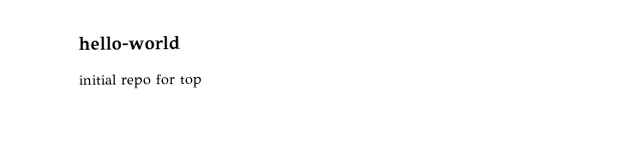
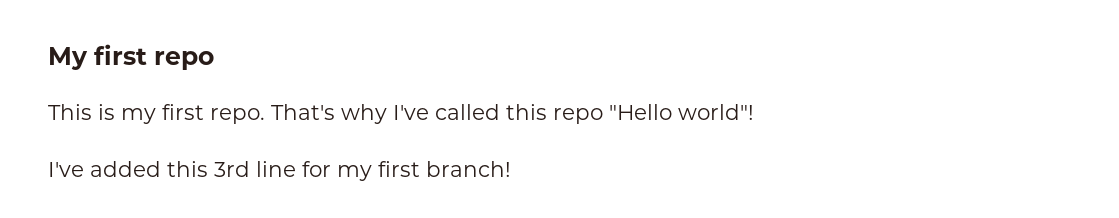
- hello-world
- initial repo for top
+ My first repo
+ This is my first repo. That's why I've called this repo "Hello world"!
+ I've added this 3rd line for my first branch!

